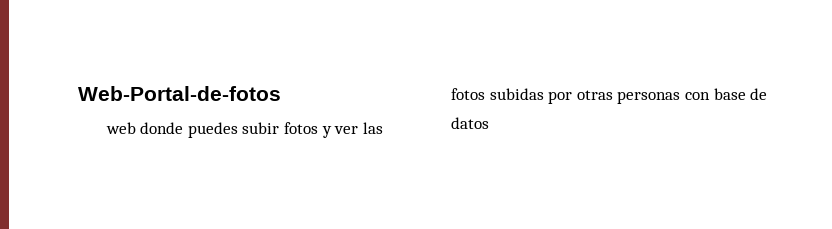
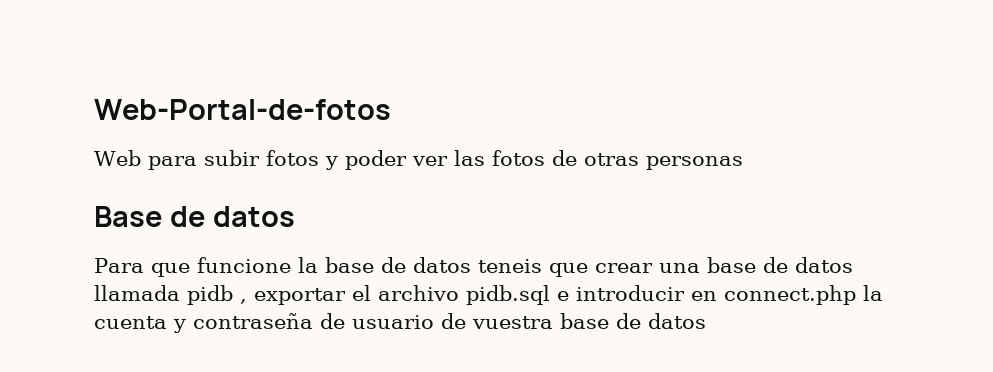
- web donde puedes subir fotos y ver las fotos subidas por otras personas con base de datos
+ Web para subir fotos y poder ver las fotos de otras personas
+ Base de datos
+ Para que funcione la base de datos teneis que crear una base de datos llamada pidb , exportar el archivo pidb.sql e introducir en connect.php la cuenta y contraseña de usuario de vuestra base de datos

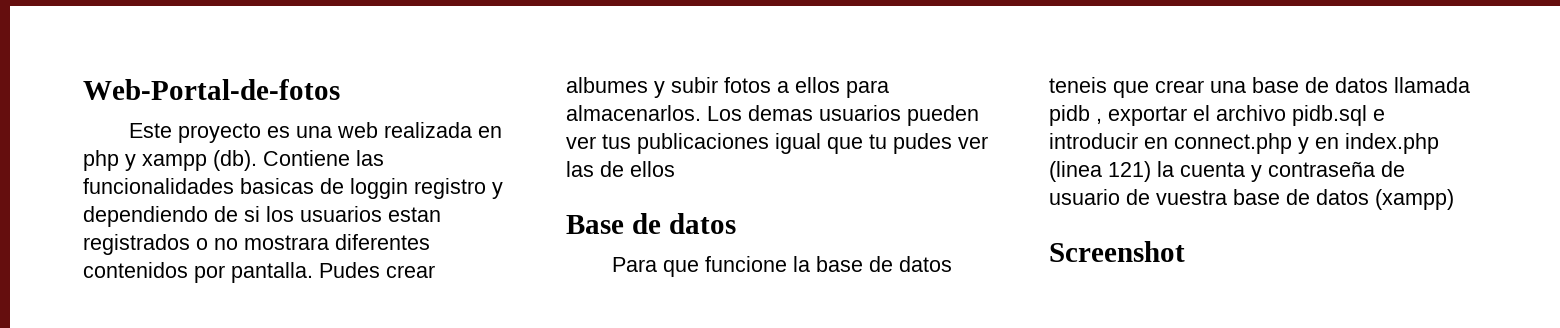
- Web para subir fotos y poder ver las fotos de otras personas
+ Este proyecto es una web realizada en php y xampp (db). Contiene las funcionalidades basicas de loggin registro y dependiendo de si los usuarios estan registrados o no mostrara diferentes contenidos por pantalla. Pudes crear albumes y subir fotos a ellos para almacenarlos. Los demas usuarios pueden ver tus publicaciones igual que tu pudes ver las de ellos
- Para que funcione la base de datos teneis que crear una base de datos llamada pidb , exportar el archivo pidb.sql e introducir en connect.php la cuenta y contraseña de usuario de vuestra base de datos
+ Para que funcione la base de datos teneis que crear una base de datos llamada pidb , exportar el archivo pidb.sql e introducir en connect.php y en index.php (linea 121) la cuenta y contraseña de usuario de vuestra base de datos (xampp)
+ Screenshot

